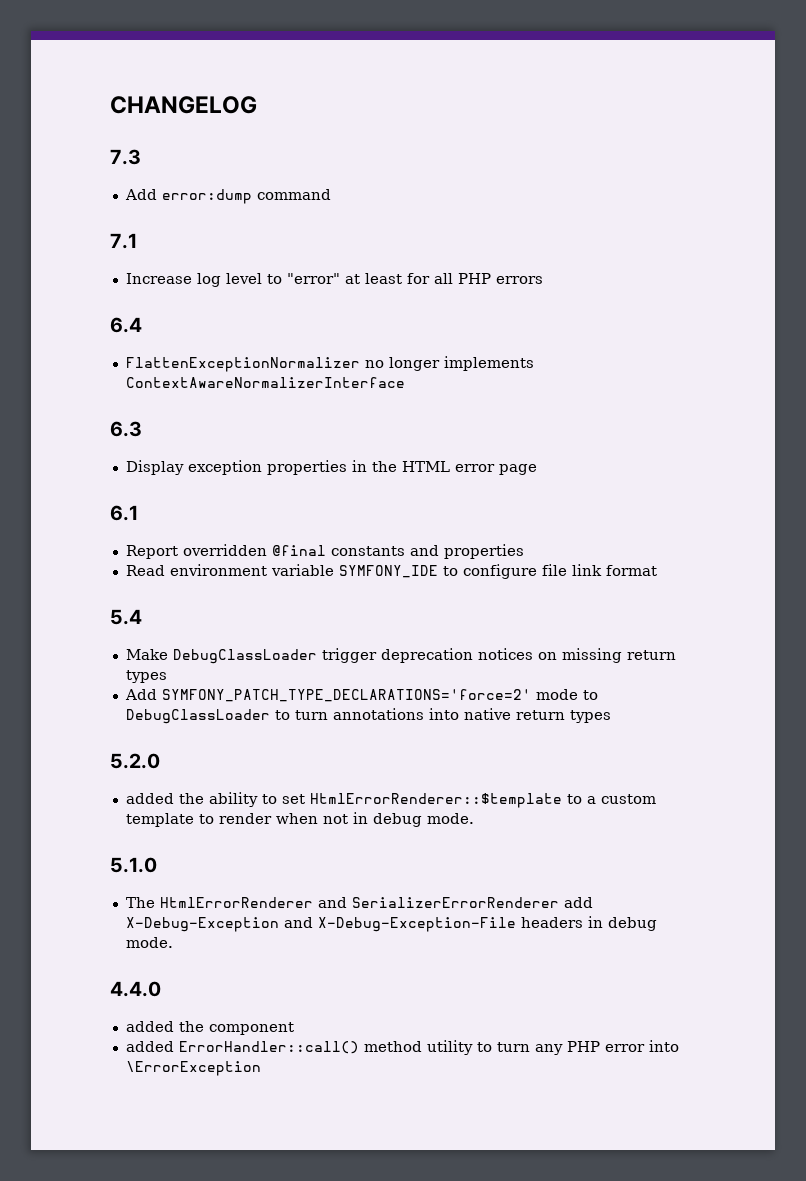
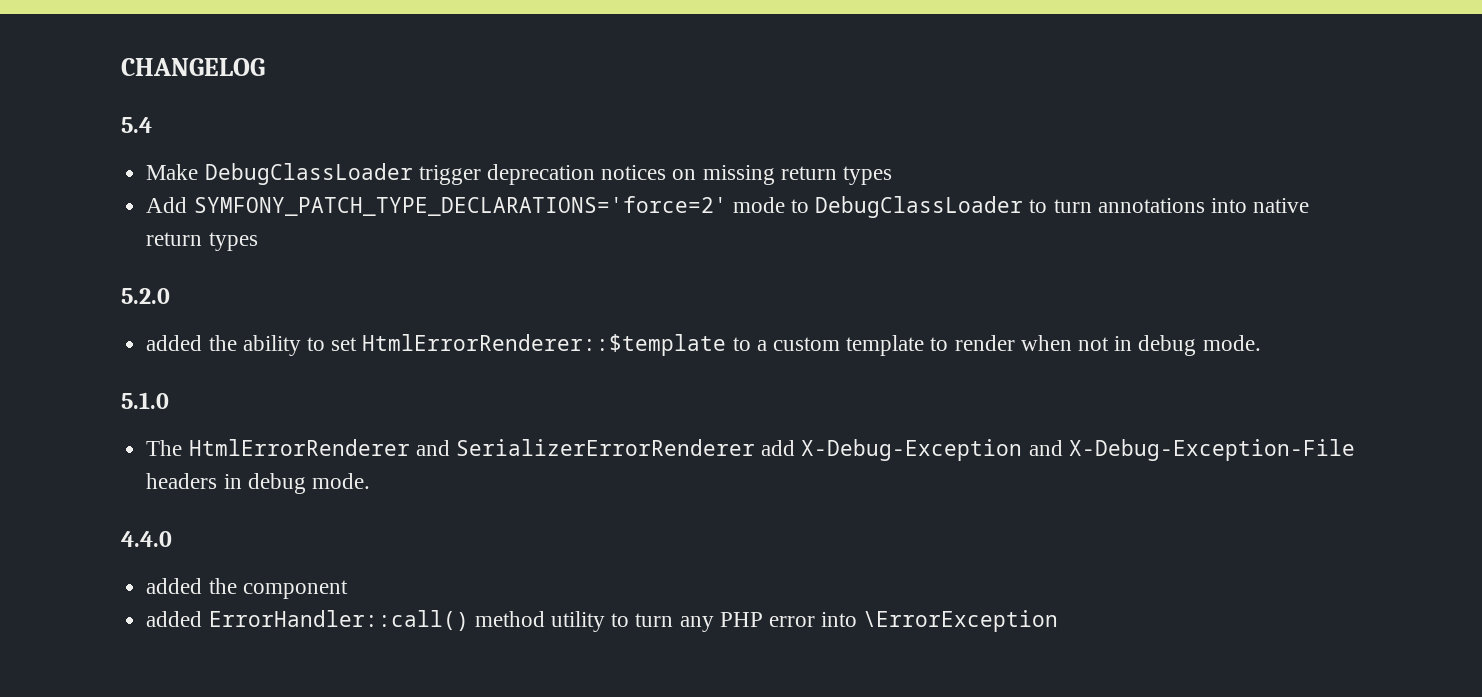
- 7.3
- Add error:dump command
- 7.1
- Increase log level to "error" at least for all PHP errors
- 6.4
- FlattenExceptionNormalizer no longer implements ContextAwareNormalizerInterface
- 6.3
- Display exception properties in the HTML error page
- 6.1
- Report overridden @final constants and properties
- Read environment variable SYMFONY_IDE to configure file link format

